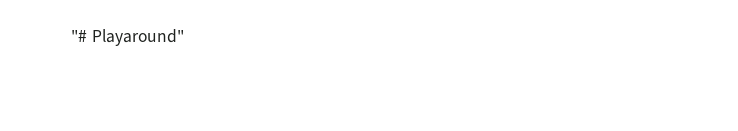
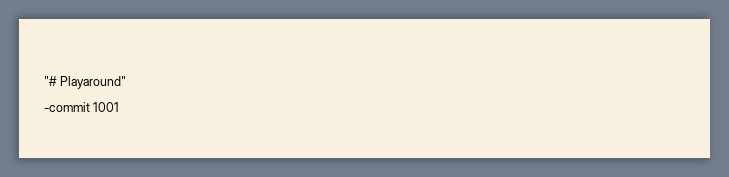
+ -commit 1001

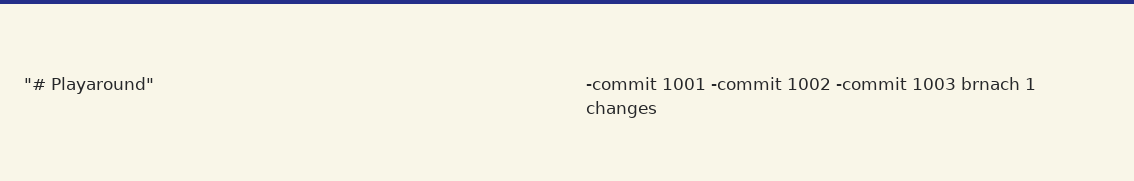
- -commit 1001
+ -commit 1001 -commit 1002 -commit 1003 brnach 1 changes

